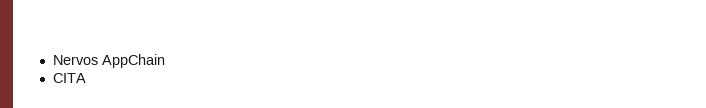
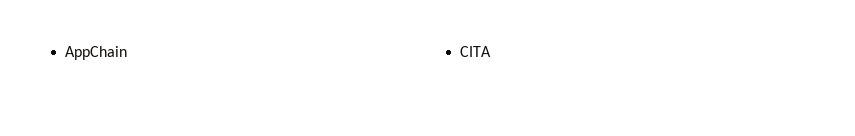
- Nervos AppChain
+ AppChain

